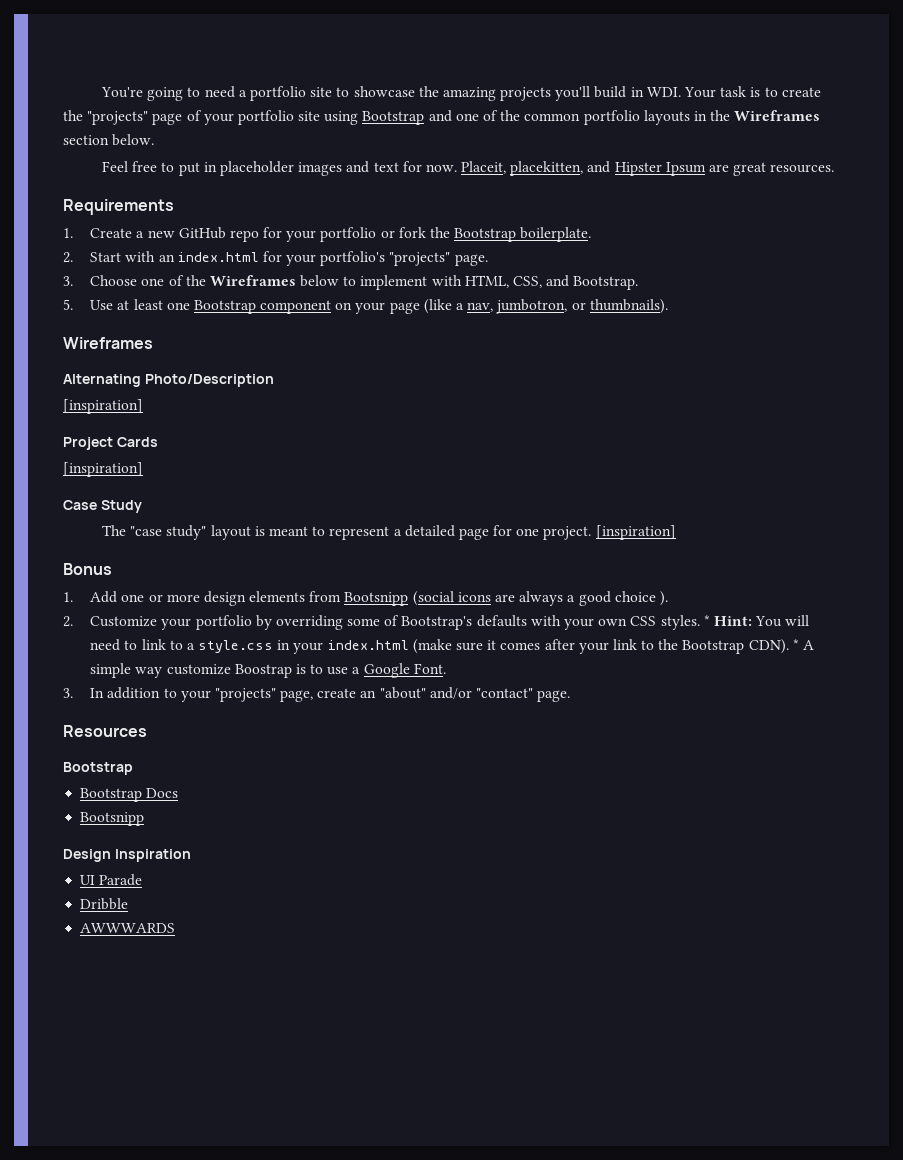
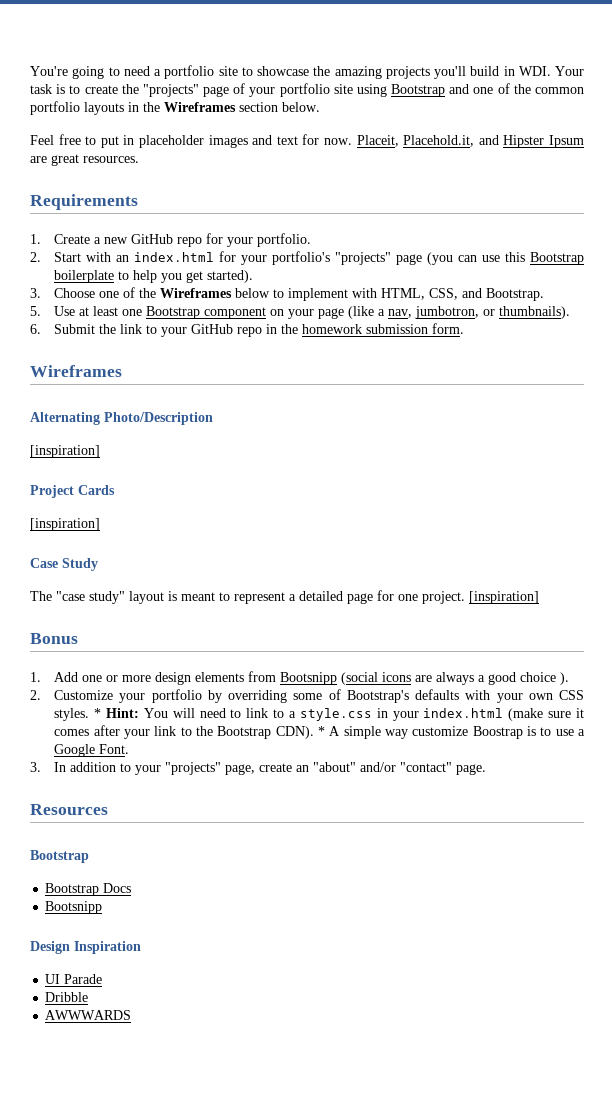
- Placeit, placekitten, and Hipster Ipsum are great resources.
+ Placeit, Placehold.it, and Hipster Ipsum are great resources.
- 1. Create a new GitHub repo for your portfolio or fork the Bootstrap boilerplate.
+ 1. Create a new GitHub repo for your portfolio.
- 2. Start with an index.html for your portfolio's "projects" page.
+ 2. Start with an index.html for your portfolio's "projects" page (you can use this Bootstrap boilerplate to help you get started).
+ 6. Submit the link to your GitHub repo in the homework submission form.

